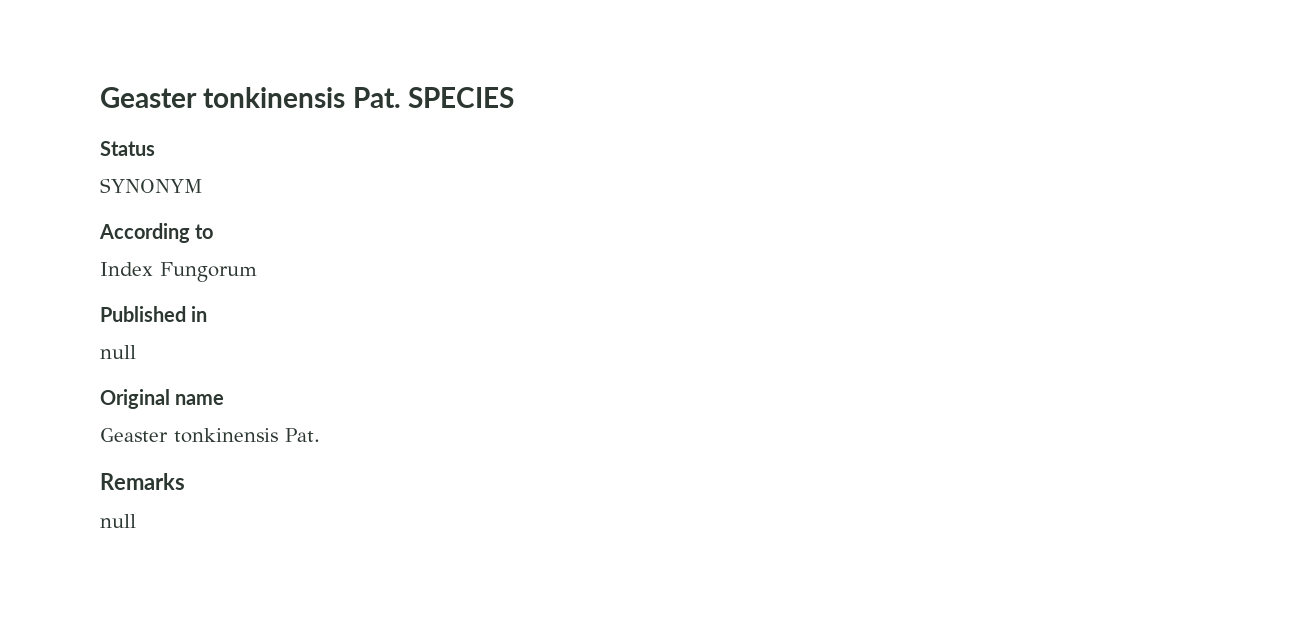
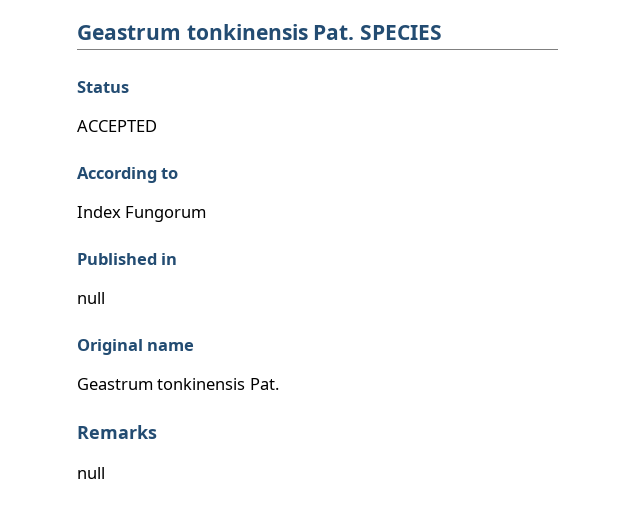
- Geaster tonkinensis Pat. SPECIES
+ Geastrum tonkinensis Pat. SPECIES
- SYNONYM
+ ACCEPTED
  Original name
- Geaster tonkinensis Pat.
+ Geastrum tonkinensis Pat.

